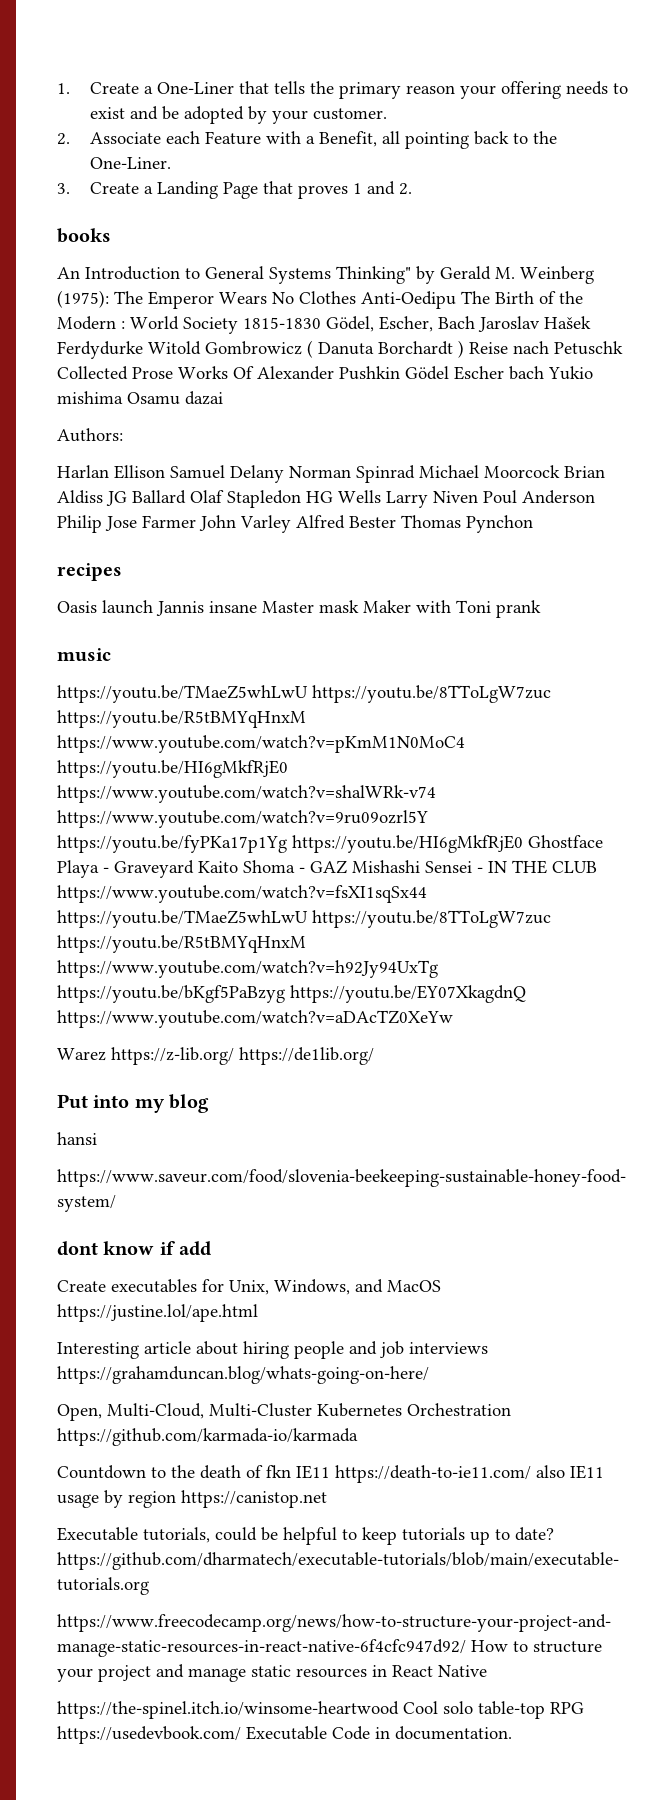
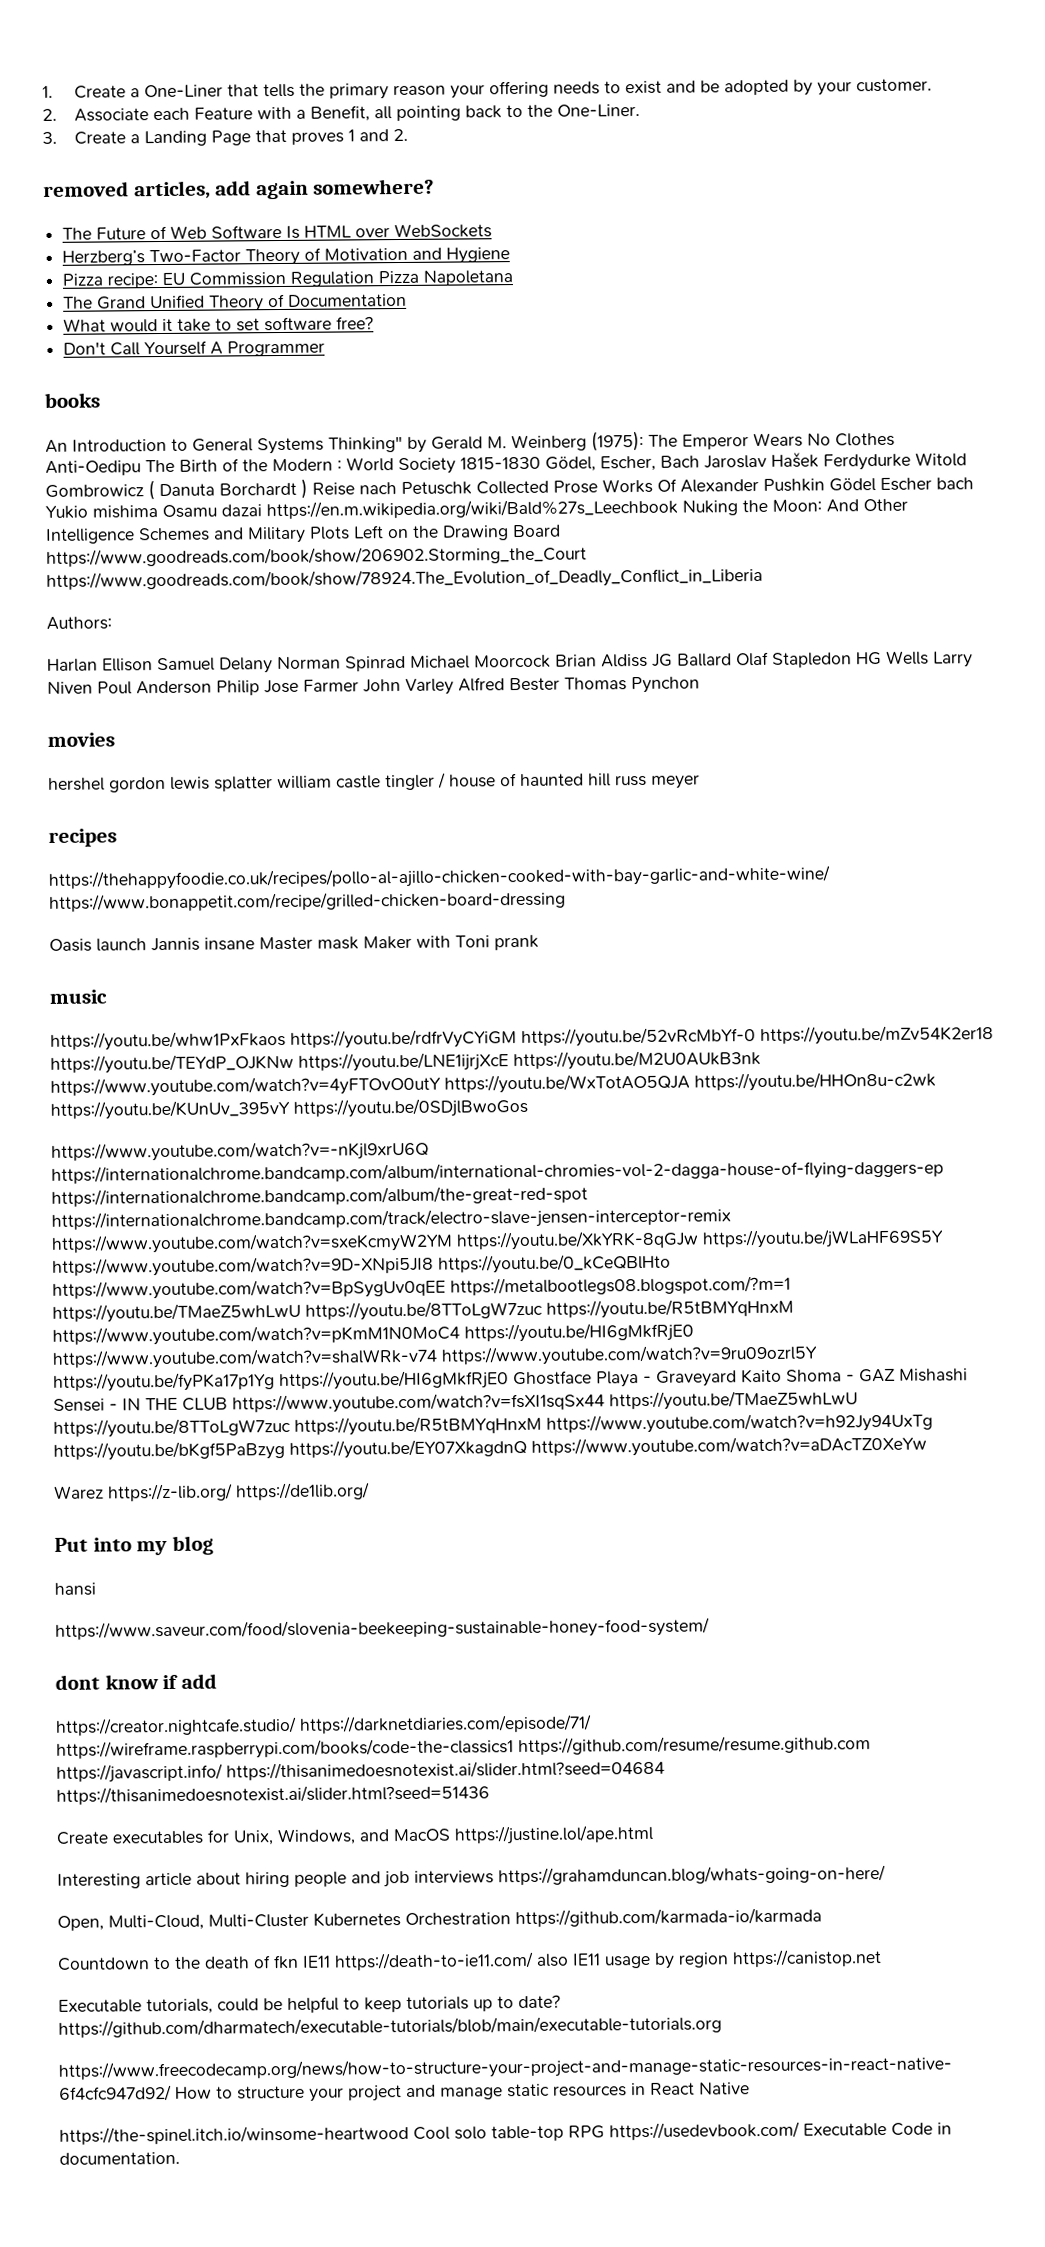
+ removed articles, add again somewhere?
+ The Future of Web Software Is HTML over WebSockets
+ Herzberg’s Two-Factor Theory of Motivation and Hygiene
+ Pizza recipe: EU Commission Regulation Pizza Napoletana
+ The Grand Unified Theory of Documentation
+ What would it take to set software free?
+ Don't Call Yourself A Programmer
- An Introduction to General Systems Thinking" by Gerald M. Weinberg (1975): The Emperor Wears No Clothes Anti-Oedipu The Birth of the Modern : World Society 1815-1830 Gödel, Escher, Bach Jaroslav Hašek Ferdydurke Witold Gombrowicz ( Danuta Borchardt ) Reise nach Petuschk Collected Prose Works Of Alexander Pushkin Gödel Escher bach Yukio mishima Osamu dazai
+ An Introduction to General Systems Thinking" by Gerald M. Weinberg (1975): The Emperor Wears No Clothes Anti-Oedipu The Birth of the Modern : World Society 1815-1830 Gödel, Escher, Bach Jaroslav Hašek Ferdydurke Witold Gombrowicz ( Danuta Borchardt ) Reise nach Petuschk Collected Prose Works Of Alexander Pushkin Gödel Escher bach Yukio mishima Osamu dazai https://en.m.wikipedia.org/wiki/Bald%27s_Leechbook Nuking the Moon: And Other Intelligence Schemes and Military Plots Left on the Drawing Board https://www.goodreads.com/book/show/206902.Storming_the_Court https://www.goodreads.com/book/show/78924.The_Evolution_of_Deadly_Conflict_in_Liberia
+ movies
+ hershel gordon lewis splatter william castle tingler / house of haunted hill russ meyer
+ https://thehappyfoodie.co.uk/recipes/pollo-al-ajillo-chicken-cooked-with-bay-garlic-and-white-wine/ https://www.bonappetit.com/recipe/grilled-chicken-board-dressing
- https://youtu.be/TMaeZ5whLwU https://youtu.be/8TToLgW7zuc https://youtu.be/R5tBMYqHnxM https://www.youtube.com/watch?v=pKmM1N0MoC4 https://youtu.be/HI6gMkfRjE0 https://www.youtube.com/watch?v=shalWRk-v74 https://www.youtube.com/watch?v=9ru09ozrl5Y https://youtu.be/fyPKa17p1Yg https://youtu.be/HI6gMkfRjE0 Ghostface Playa - Graveyard Kaito Shoma - GAZ Mishashi Sensei - IN THE CLUB https://www.youtube.com/watch?v=fsXI1sqSx44 https://youtu.be/TMaeZ5whLwU https://youtu.be/8TToLgW7zuc https://youtu.be/R5tBMYqHnxM https://www.youtube.com/watch?v=h92Jy94UxTg https://youtu.be/bKgf5PaBzyg https://youtu.be/EY07XkagdnQ https://www.youtube.com/watch?v=aDAcTZ0XeYw
+ https://youtu.be/whw1PxFkaos https://youtu.be/rdfrVyCYiGM https://youtu.be/52vRcMbYf-0 https://youtu.be/mZv54K2er18 https://youtu.be/TEYdP_OJKNw https://youtu.be/LNE1ijrjXcE https://youtu.be/M2U0AUkB3nk https://www.youtube.com/watch?v=4yFTOvO0utY https://youtu.be/WxTotAO5QJA https://youtu.be/HHOn8u-c2wk https://youtu.be/KUnUv_395vY https://youtu.be/0SDjlBwoGos
+ https://www.youtube.com/watch?v=-nKjl9xrU6Q https://internationalchrome.bandcamp.com/album/international-chromies-vol-2-dagga-house-of-flying-daggers-ep https://internationalchrome.bandcamp.com/album/the-great-red-spot https://internationalchrome.bandcamp.com/track/electro-slave-jensen-interceptor-remix https://www.youtube.com/watch?v=sxeKcmyW2YM https://youtu.be/XkYRK-8qGJw https://youtu.be/jWLaHF69S5Y https://www.youtube.com/watch?v=9D-XNpi5JI8 https://youtu.be/0_kCeQBlHto https://www.youtube.com/watch?v=BpSygUv0qEE https://metalbootlegs08.blogspot.com/?m=1 https://youtu.be/TMaeZ5whLwU https://youtu.be/8TToLgW7zuc https://youtu.be/R5tBMYqHnxM https://www.youtube.com/watch?v=pKmM1N0MoC4 https://youtu.be/HI6gMkfRjE0 https://www.youtube.com/watch?v=shalWRk-v74 https://www.youtube.com/watch?v=9ru09ozrl5Y https://youtu.be/fyPKa17p1Yg https://youtu.be/HI6gMkfRjE0 Ghostface Playa - Graveyard Kaito Shoma - GAZ Mishashi Sensei - IN THE CLUB https://www.youtube.com/watch?v=fsXI1sqSx44 https://youtu.be/TMaeZ5whLwU https://youtu.be/8TToLgW7zuc https://youtu.be/R5tBMYqHnxM https://www.youtube.com/watch?v=h92Jy94UxTg https://youtu.be/bKgf5PaBzyg https://youtu.be/EY07XkagdnQ https://www.youtube.com/watch?v=aDAcTZ0XeYw
+ https://creator.nightcafe.studio/ https://darknetdiaries.com/episode/71/ https://wireframe.raspberrypi.com/books/code-the-classics1 https://github.com/resume/resume.github.com https://javascript.info/ https://thisanimedoesnotexist.ai/slider.html?seed=04684 https://thisanimedoesnotexist.ai/slider.html?seed=51436

